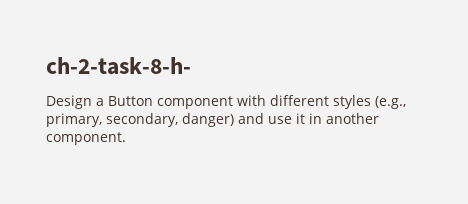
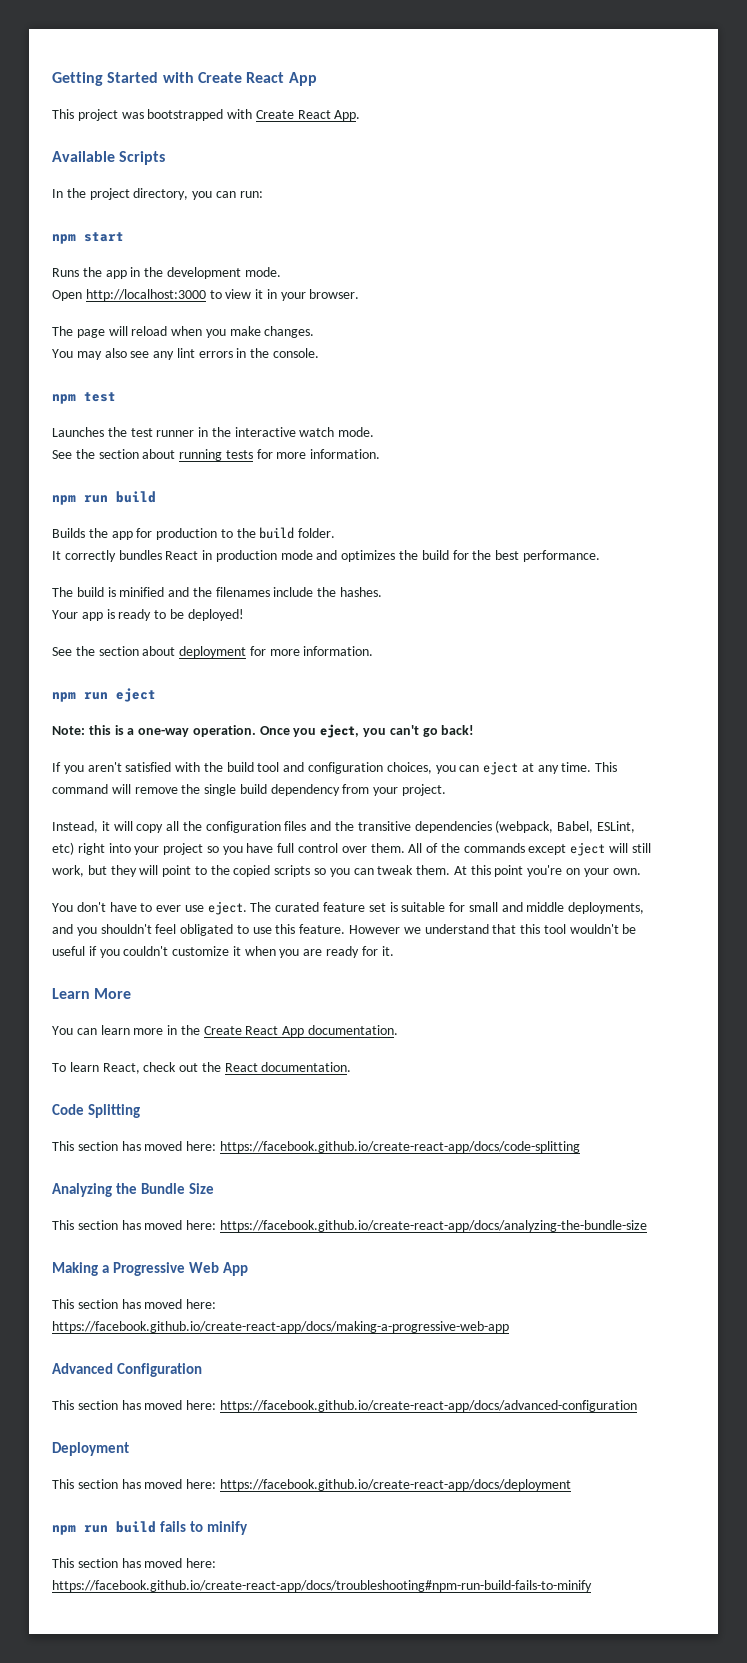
- ch-2-task-8-h-
- Design a Button component with different styles (e.g., primary, secondary, danger) and use it in another component.
+ Getting Started with Create React App
+ This project was bootstrapped with Create React App.
+ Available Scripts
+ In the project directory, you can run:
+ npm start
+ Runs the app in the development mode.
+ Open http://localhost:3000 to view it in your browser.
+ The page will reload when you make changes.
+ You may also see any lint errors in the console.
+ npm test
+ Launches the test runner in the interactive watch mode.
+ See the section about running tests for more information.
+ npm run build
+ Builds the app for production to the build folder.
+ It correctly bundles React in production mode and optimizes the build for the best performance.
+ The build is minified and the filenames include the hashes.
+ Your app is ready to be deployed!
+ See the section about deployment for more information.
+ npm run eject
+ Note: this is a one-way operation. Once you eject, you can't go back!
+ If you aren't satisfied with the build tool and configuration choices, you can eject at any time. This command will remove the single build dependency from your project.
+ Instead, it will copy all the configuration files and the transitive dependencies (webpack, Babel, ESLint, etc) right into your project so you have full control over them. All of the commands except eject will still work, but they will point to the copied scripts so you can tweak them. At this point you're on your own.
+ You don't have to ever use eject. The curated feature set is suitable for small and middle deployments, and you shouldn't feel obligated to use this feature. However we understand that this tool wouldn't be useful if you couldn't customize it when you are ready for it.
+ Learn More
+ You can learn more in the Create React App documentation.
+ To learn React, check out the React documentation.
+ Code Splitting
+ This section has moved here: https://facebook.github.io/create-react-app/docs/code-splitting
+ Analyzing the Bundle Size
+ This section has moved here: https://facebook.github.io/create-react-app/docs/analyzing-the-bundle-size
+ Making a Progressive Web App
+ This section has moved here: https://facebook.github.io/create-react-app/docs/making-a-progressive-web-app
+ Advanced Configuration
+ This section has moved here: https://facebook.github.io/create-react-app/docs/advanced-configuration
+ Deployment
+ This section has moved here: https://facebook.github.io/create-react-app/docs/deployment
+ npm run build fails to minify
+ This section has moved here: https://facebook.github.io/create-react-app/docs/troubleshooting#npm-run-build-fails-to-minify

